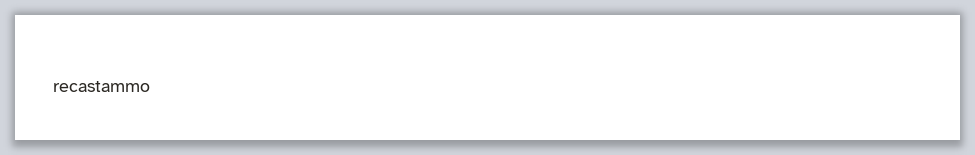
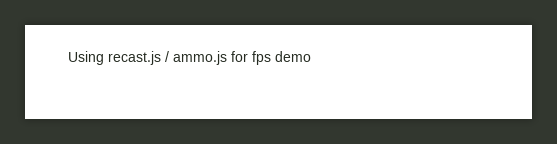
- recastammo
+ Using recast.js / ammo.js for fps demo

